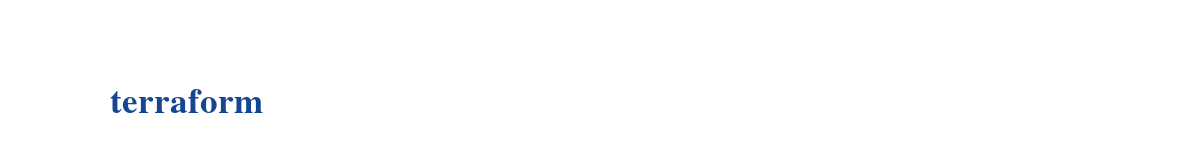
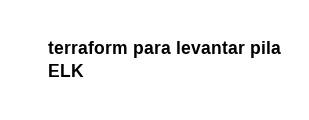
- terraform
+ terraform para levantar pila ELK

